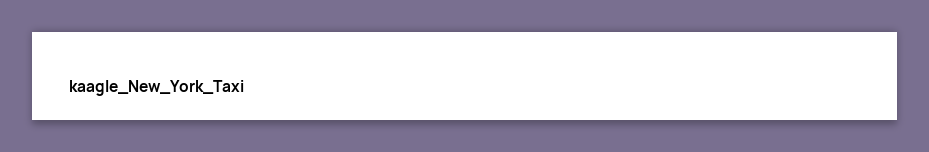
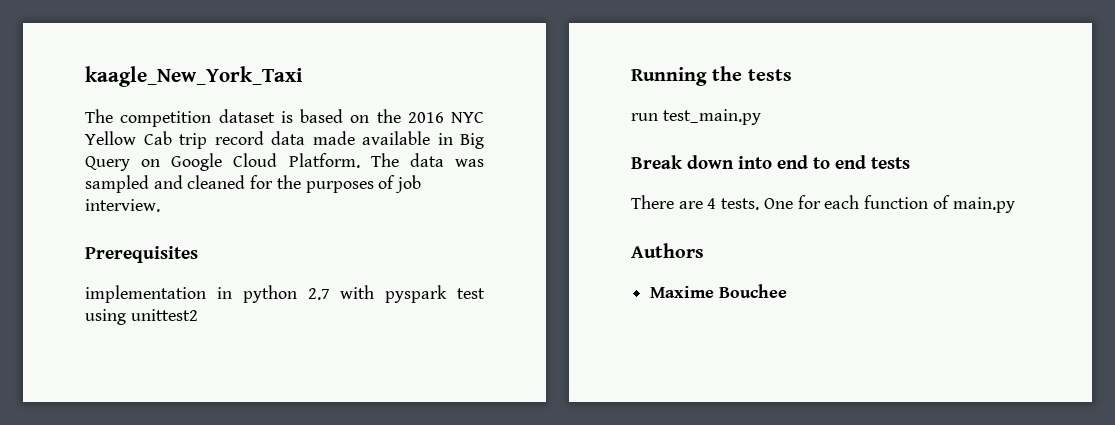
+ The competition dataset is based on the 2016 NYC Yellow Cab trip record data made available in Big Query on Google Cloud Platform. The data was sampled and cleaned for the purposes of job interview.
+ Prerequisites
+ implementation in python 2.7 with pyspark test using unittest2
+ Running the tests
+ run test_main.py
+ Break down into end to end tests
+ There are 4 tests. One for each function of main.py
+ Authors
+ Maxime Bouchee

